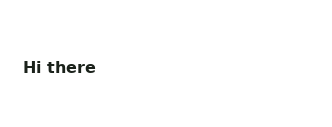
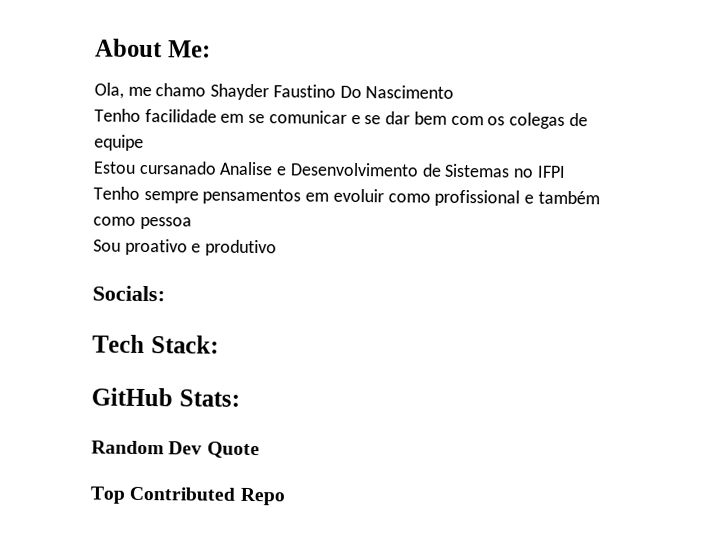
- Hi there
+ About Me:
+ Ola, me chamo Shayder Faustino Do Nascimento
+ Tenho facilidade em se comunicar e se dar bem com os colegas de equipe
+ Estou cursanado Analise e Desenvolvimento de Sistemas no IFPI
+ Tenho sempre pensamentos em evoluir como profissional e também como pessoa
+ Sou proativo e produtivo
+ Socials:
+ Tech Stack:
+ GitHub Stats:
+ Random Dev Quote
+ Top Contributed Repo

